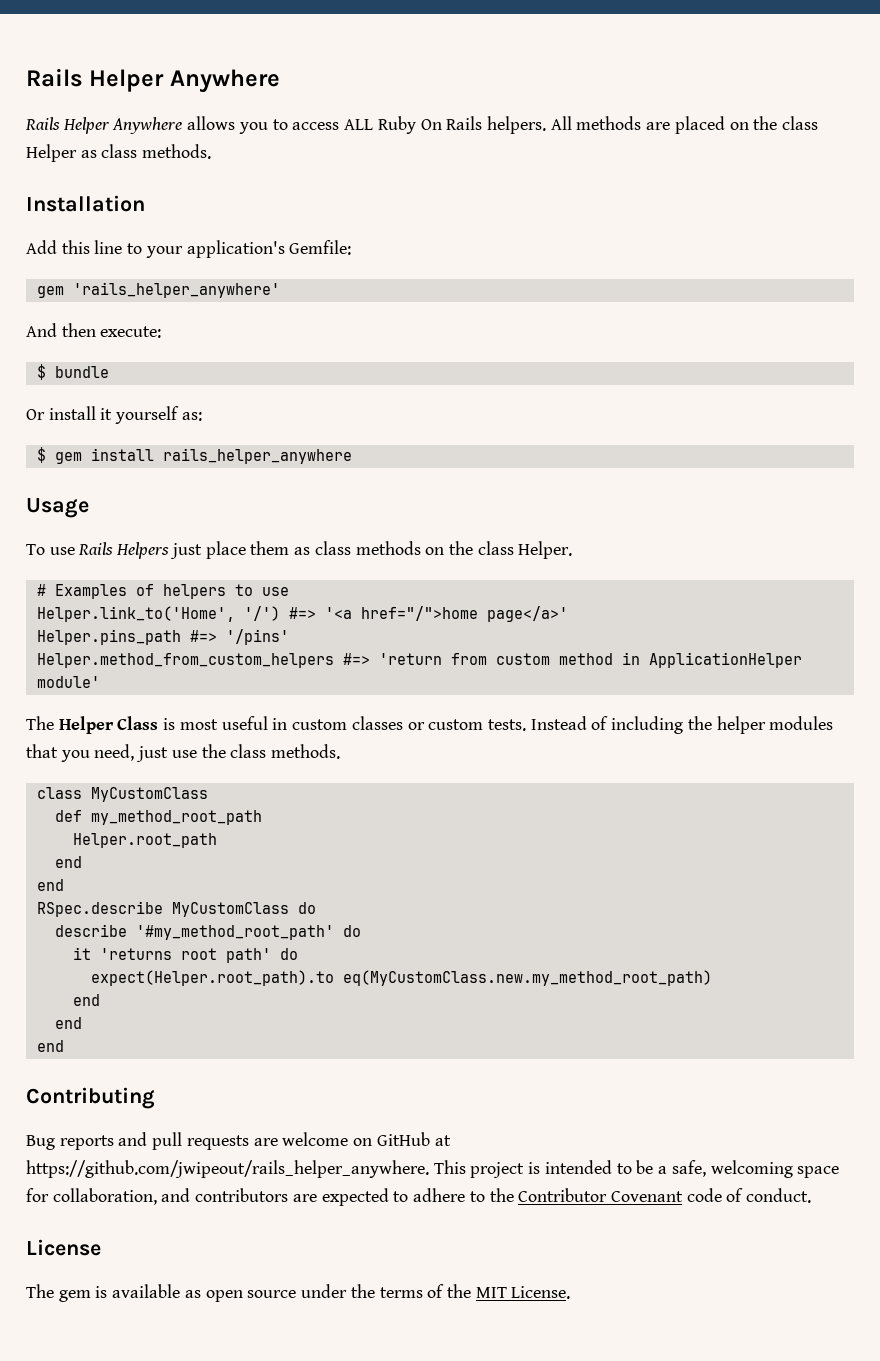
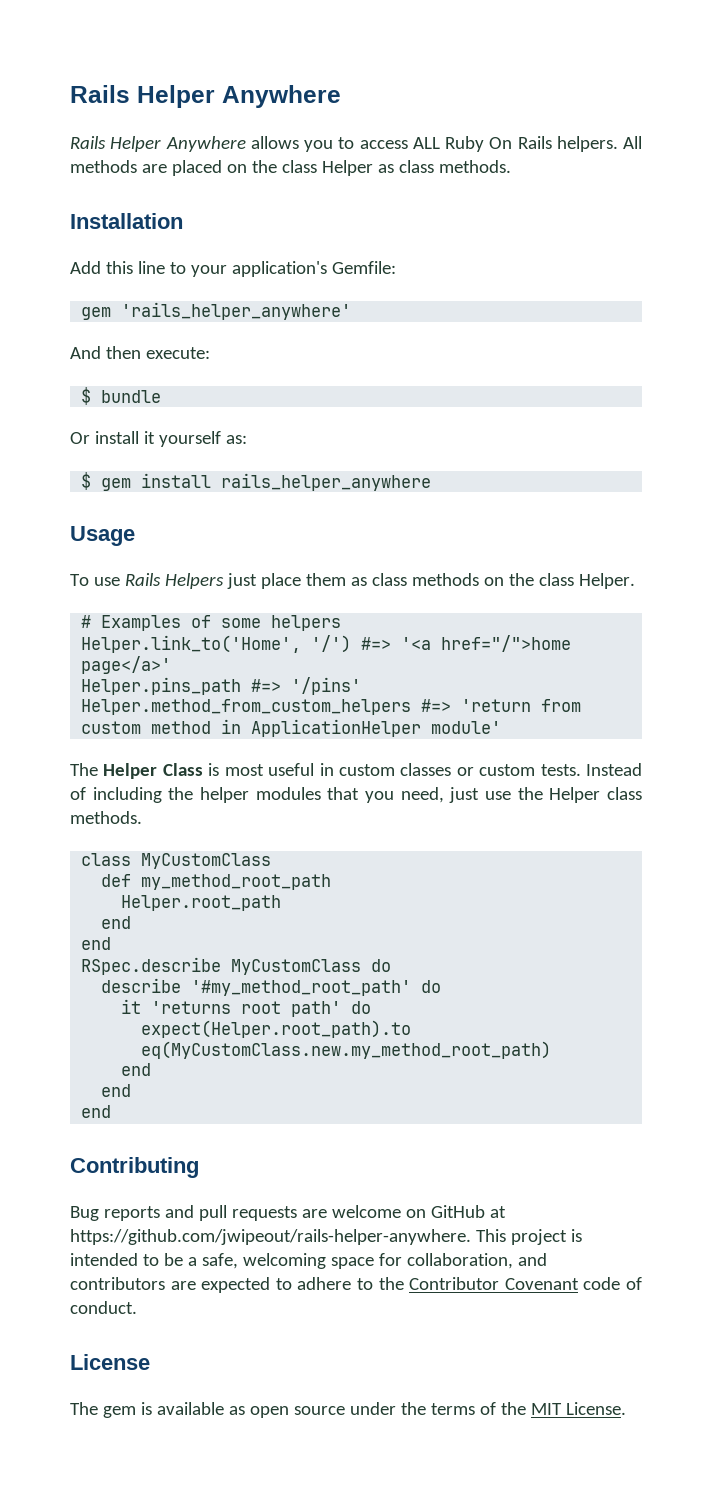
- # Examples of helpers to use
+ # Examples of some helpers
- Instead of including the helper modules that you need, just use the class methods.
+ Instead of including the helper modules that you need, just use the Helper class methods.
- Bug reports and pull requests are welcome on GitHub at https://github.com/jwipeout/rails_helper_anywhere. This project is intended to be a safe, welcoming space for collaboration, and contributors are expected to adhere to the Contributor Covenant code of conduct.
+ Bug reports and pull requests are welcome on GitHub at https://github.com/jwipeout/rails-helper-anywhere. This project is intended to be a safe, welcoming space for collaboration, and contributors are expected to adhere to the Contributor Covenant code of conduct.

